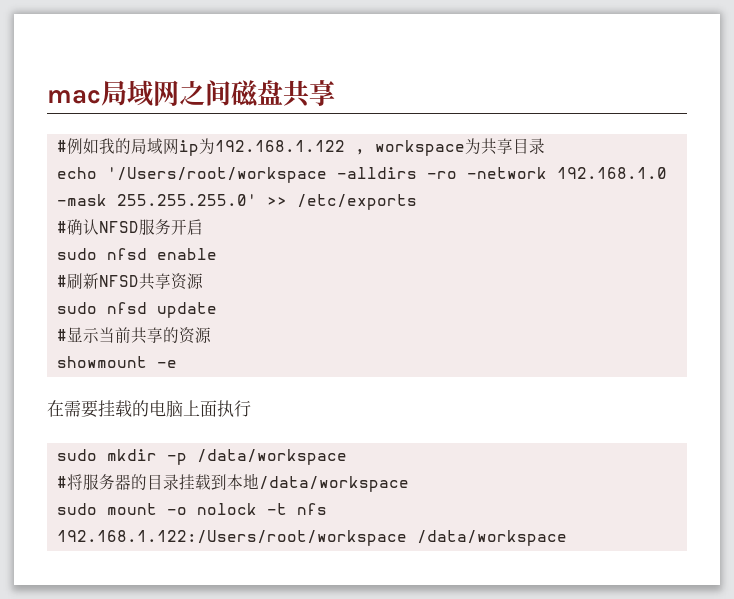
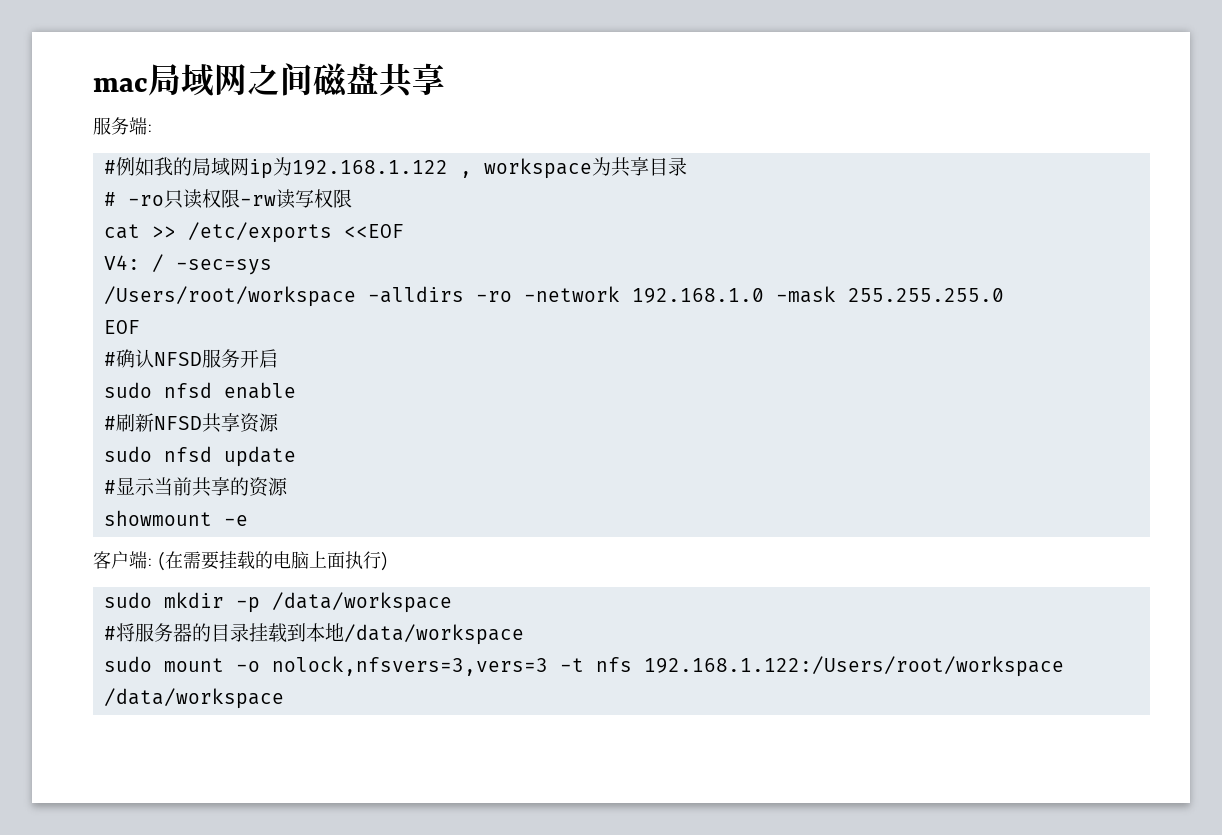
+ 服务端:
- echo '/Users/root/workspace -alldirs -ro -network 192.168.1.0 -mask 255.255.255.0' >> /etc/exports
+ # -ro只读权限-rw读写权限
+ cat >> /etc/exports <<EOF
+ V4: / -sec=sys
+ /Users/root/workspace -alldirs -ro -network 192.168.1.0 -mask 255.255.255.0
+ EOF
- 在需要挂载的电脑上面执行
+ 客户端: (在需要挂载的电脑上面执行)
- sudo mount -o nolock -t nfs 192.168.1.122:/Users/root/workspace /data/workspace
+ sudo mount -o nolock,nfsvers=3,vers=3 -t nfs 192.168.1.122:/Users/root/workspace /data/workspace

